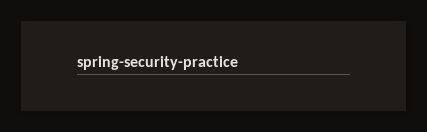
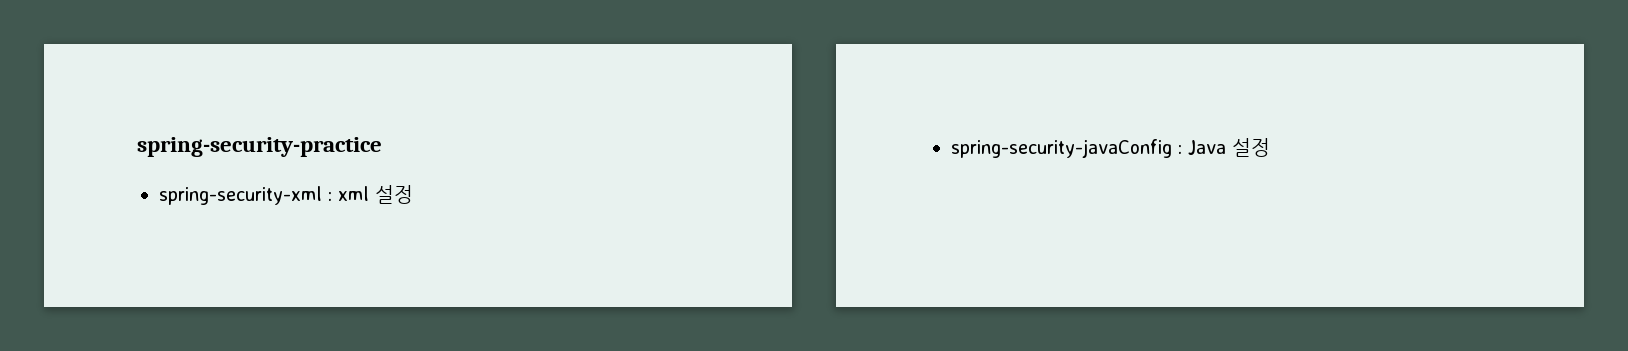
+ spring-security-xml : xml 설정
+ spring-security-javaConfig : Java 설정

